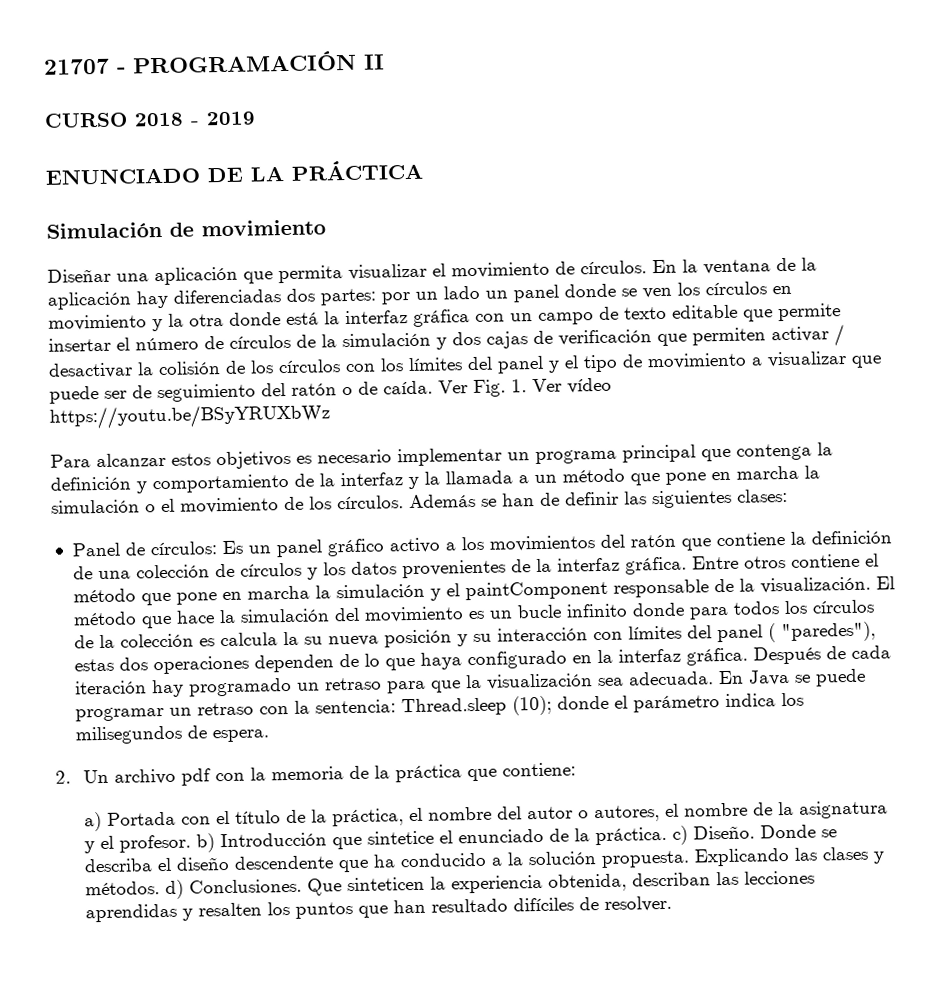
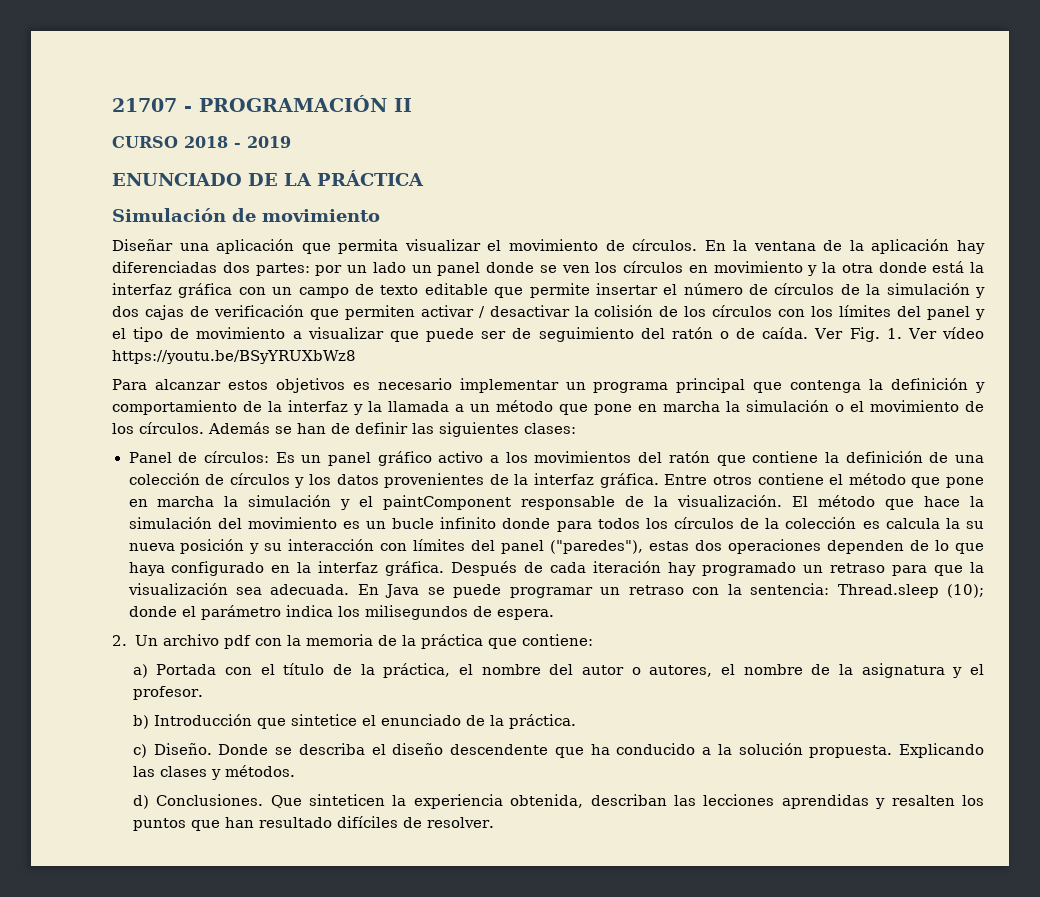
- Ver Fig. 1. Ver vídeo https://youtu.be/BSyYRUXbWz
+ Ver Fig. 1. Ver vídeo https://youtu.be/BSyYRUXbWz8
- El método que hace la simulación del movimiento es un bucle infinito donde para todos los círculos de la colección es calcula la su nueva posición y su interacción con límites del panel ( "paredes"), estas dos operaciones dependen de lo que haya configurado en la interfaz gráfica.
+ El método que hace la simulación del movimiento es un bucle infinito donde para todos los círculos de la colección es calcula la su nueva posición y su interacción con límites del panel ("paredes"), estas dos operaciones dependen de lo que haya configurado en la interfaz gráfica.
- a) Portada con el título de la práctica, el nombre del autor o autores, el nombre de la asignatura y el profesor. b) Introducción que sintetice el enunciado de la práctica. c) Diseño.
+ a) Portada con el título de la práctica, el nombre del autor o autores, el nombre de la asignatura y el profesor.
+ b) Introducción que sintetice el enunciado de la práctica.
+ c) Diseño.
- Explicando las clases y métodos. d) Conclusiones.
+ Explicando las clases y métodos.
+ d) Conclusiones.

